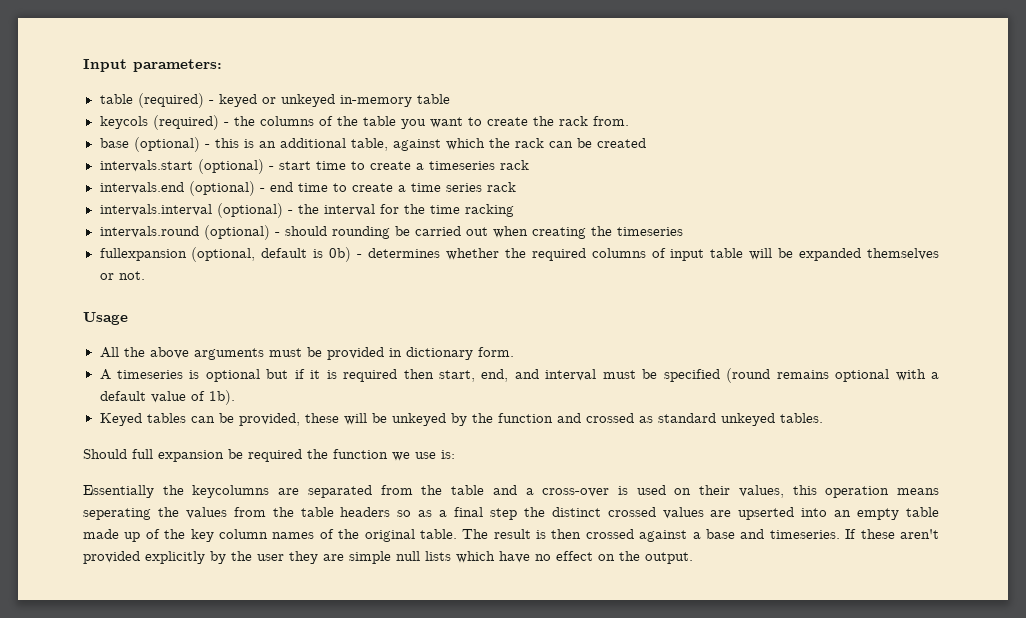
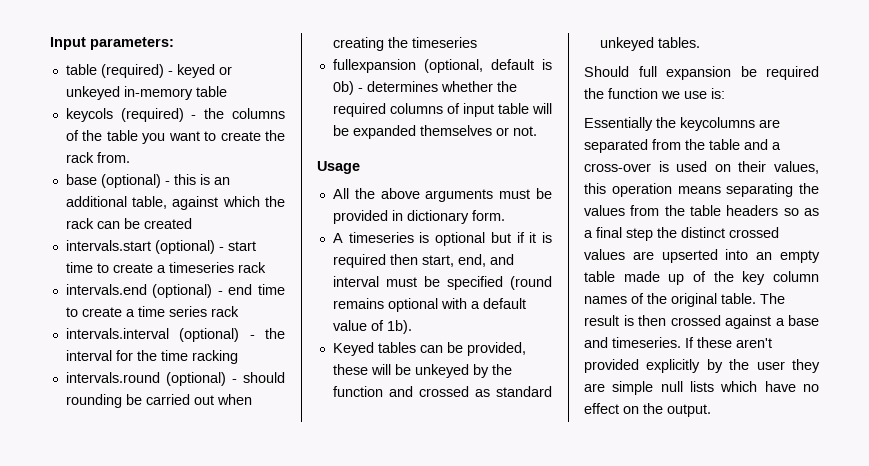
- Essentially the keycolumns are separated from the table and a cross-over is used on their values, this operation means seperating the values from the table headers so as a final step the distinct crossed values are upserted into an empty table made up of the key column names of the original table.
+ Essentially the keycolumns are separated from the table and a cross-over is used on their values, this operation means separating the values from the table headers so as a final step the distinct crossed values are upserted into an empty table made up of the key column names of the original table.

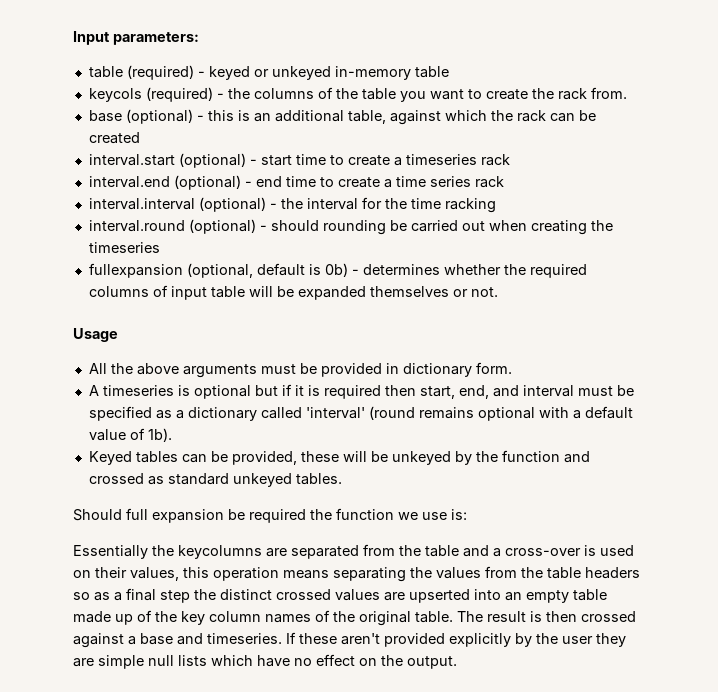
- intervals.start (optional) - start time to create a timeseries rack
+ interval.start (optional) - start time to create a timeseries rack
- intervals.end (optional) - end time to create a time series rack
+ interval.end (optional) - end time to create a time series rack
- intervals.interval (optional) - the interval for the time racking
+ interval.interval (optional) - the interval for the time racking
- intervals.round (optional) - should rounding be carried out when creating the timeseries
+ interval.round (optional) - should rounding be carried out when creating the timeseries
- A timeseries is optional but if it is required then start, end, and interval must be specified (round remains optional with a default value of 1b).
+ A timeseries is optional but if it is required then start, end, and interval must be specified as a dictionary called 'interval' (round remains optional with a default value of 1b).

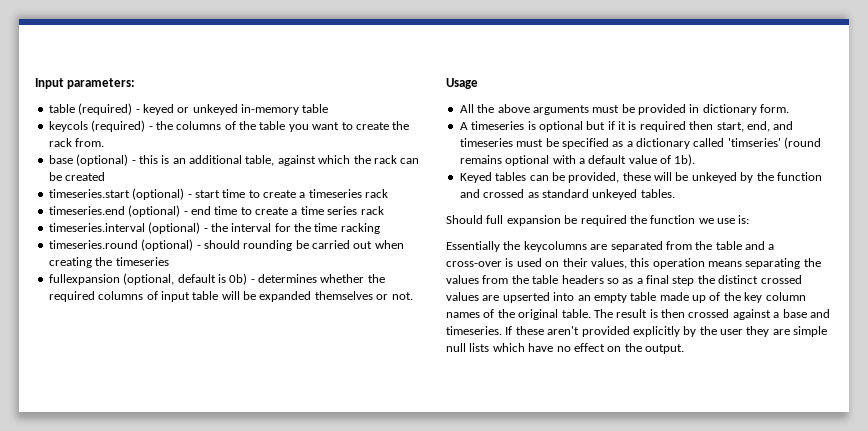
- interval.start (optional) - start time to create a timeseries rack
+ timeseries.start (optional) - start time to create a timeseries rack
- interval.end (optional) - end time to create a time series rack
+ timeseries.end (optional) - end time to create a time series rack
- interval.interval (optional) - the interval for the time racking
+ timeseries.interval (optional) - the interval for the time racking
- interval.round (optional) - should rounding be carried out when creating the timeseries
+ timeseries.round (optional) - should rounding be carried out when creating the timeseries
- A timeseries is optional but if it is required then start, end, and interval must be specified as a dictionary called 'interval' (round remains optional with a default value of 1b).
+ A timeseries is optional but if it is required then start, end, and timeseries must be specified as a dictionary called 'timseries' (round remains optional with a default value of 1b).

